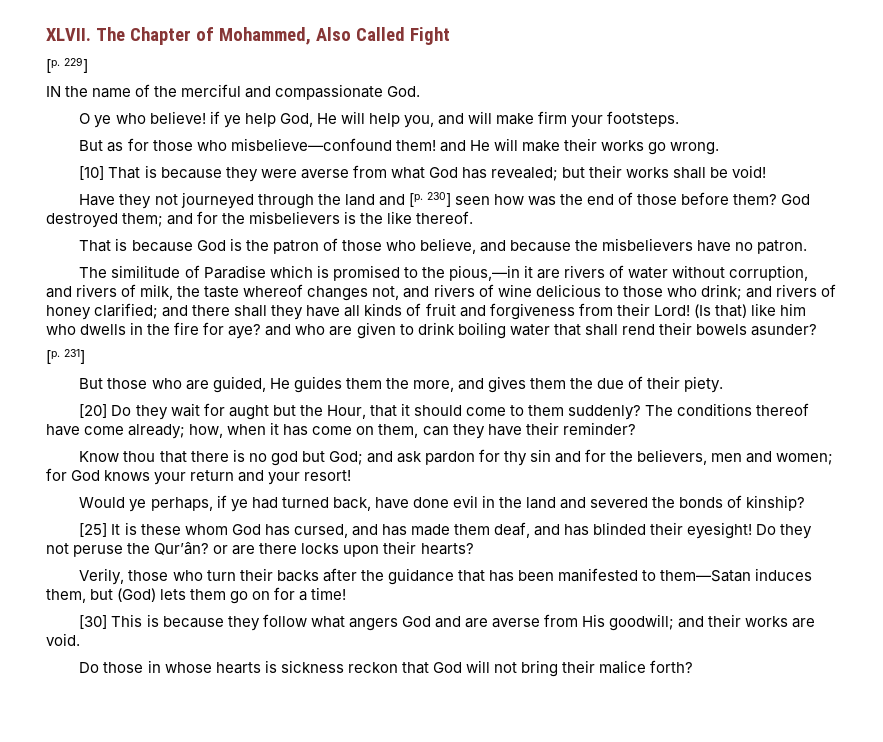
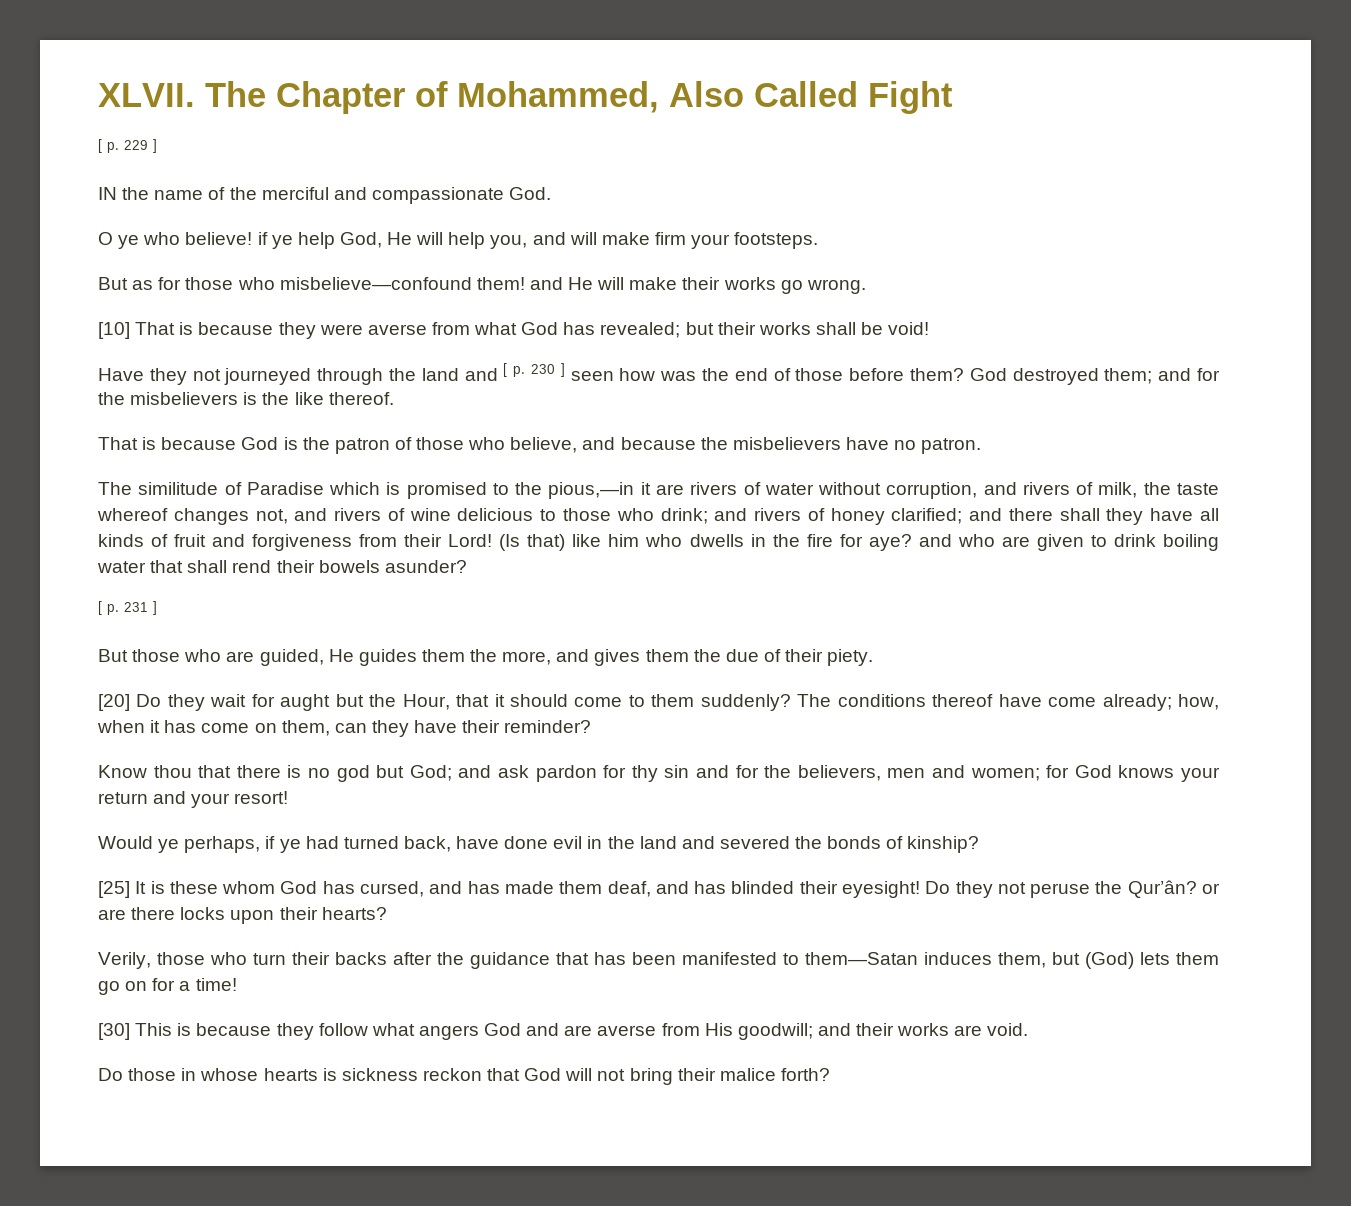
- [p. 229]
+ [ p. 229 ]
- Have they not journeyed through the land and [p. 230] seen how was the end of those before them?
+ Have they not journeyed through the land and [ p. 230 ] seen how was the end of those before them?
- [p. 231]
+ [ p. 231 ]

